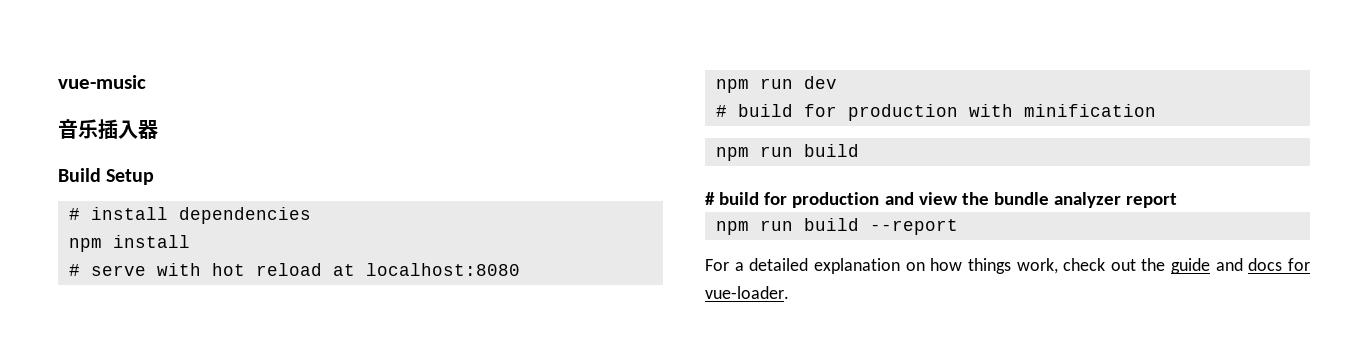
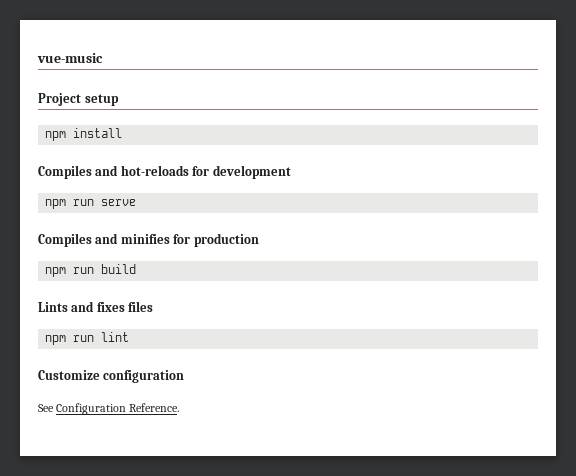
- 音乐插入器
- Build Setup
- # install dependencies
+ Project setup
  npm install
- # serve with hot reload at localhost:8080
- npm run dev
- # build for production with minification
+ Compiles and hot-reloads for development
+ npm run serve
+ Compiles and minifies for production
- # build for production and view the bundle analyzer report
- npm run build --report
- For a detailed explanation on how things work, check out the guide and docs for vue-loader.
+ Lints and fixes files
+ npm run lint
+ Customize configuration
+ See Configuration Reference.

